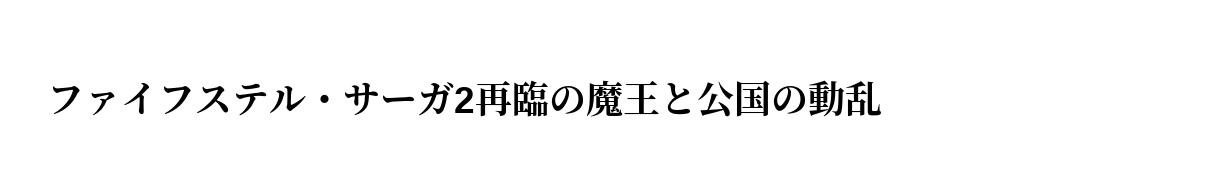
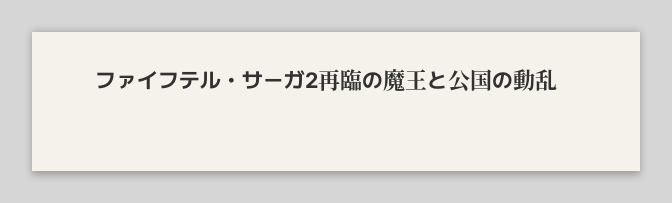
- ファイフステル・サーガ2再臨の魔王と公国の動乱
+ ファイフテル・サーガ2再臨の魔王と公国の動乱

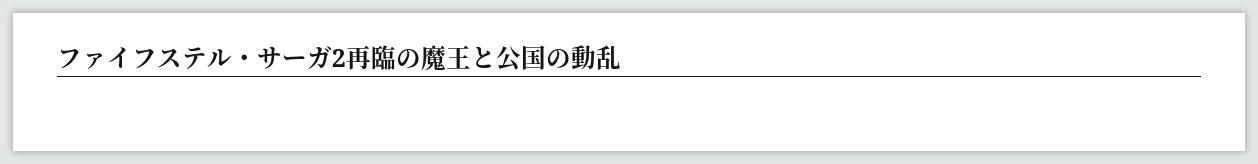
- ファイフテル・サーガ2再臨の魔王と公国の動乱
+ ファイフステル・サーガ2再臨の魔王と公国の動乱

